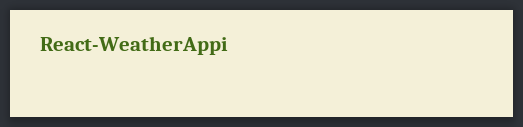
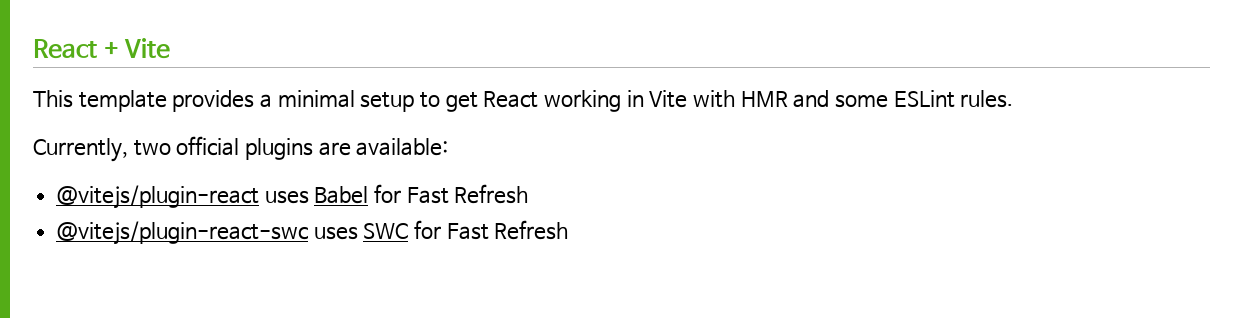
- React-WeatherAppi
+ React + Vite
+ This template provides a minimal setup to get React working in Vite with HMR and some ESLint rules.
+ Currently, two official plugins are available:
+ @vitejs/plugin-react uses Babel for Fast Refresh
+ @vitejs/plugin-react-swc uses SWC for Fast Refresh

